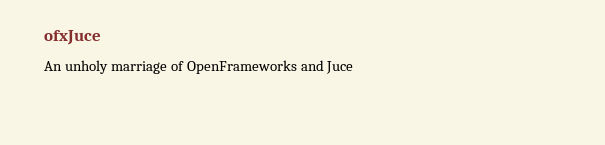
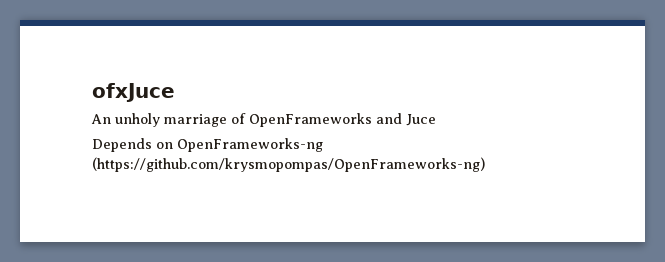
+ Depends on OpenFrameworks-ng (https://github.com/krysmopompas/OpenFrameworks-ng)

